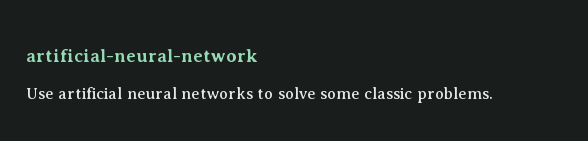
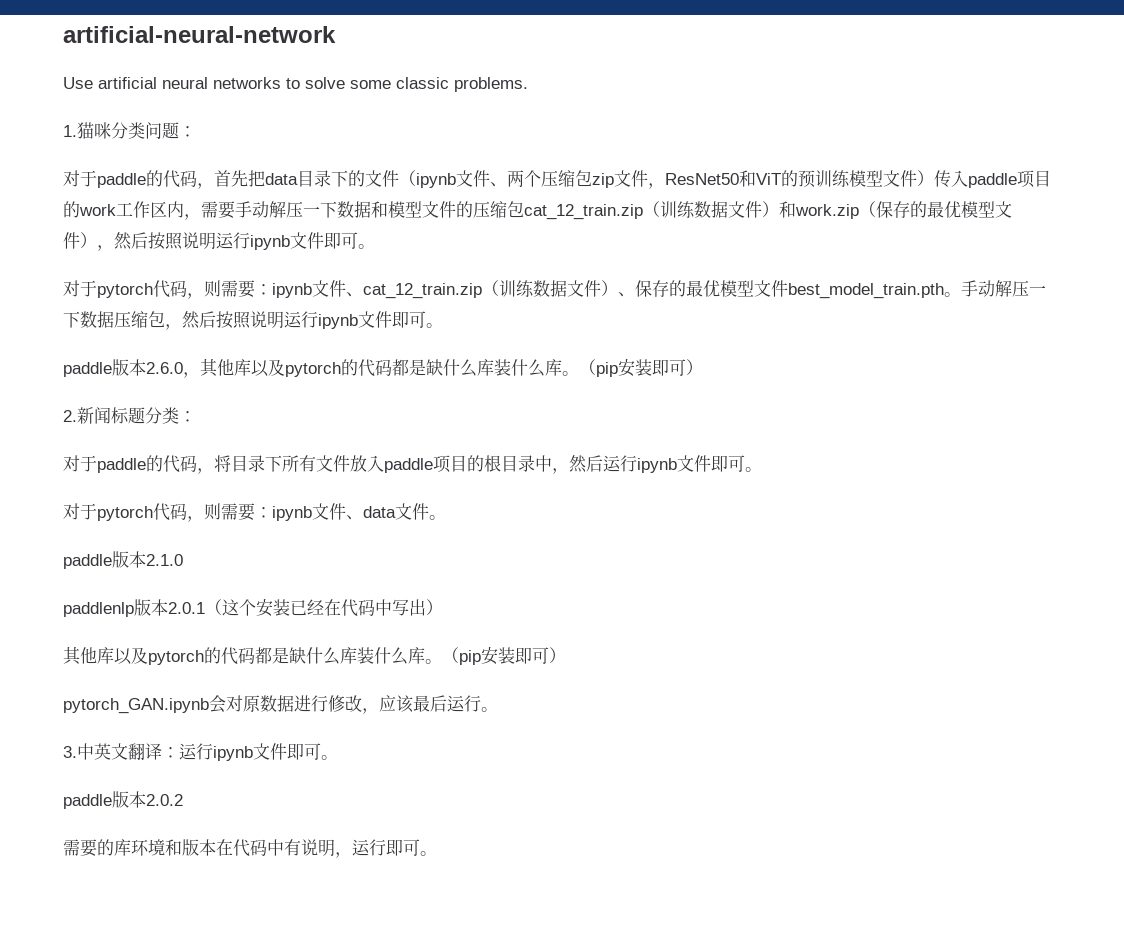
+ 1.猫咪分类问题：
+ 对于paddle的代码，首先把data目录下的文件（ipynb文件、两个压缩包zip文件，ResNet50和ViT的预训练模型文件）传入paddle项目的work工作区内，需要手动解压一下数据和模型文件的压缩包cat_12_train.zip（训练数据文件）和work.zip（保存的最优模型文件），然后按照说明运行ipynb文件即可。
+ 对于pytorch代码，则需要：ipynb文件、cat_12_train.zip（训练数据文件）、保存的最优模型文件best_model_train.pth。手动解压一下数据压缩包，然后按照说明运行ipynb文件即可。
+ paddle版本2.6.0，其他库以及pytorch的代码都是缺什么库装什么库。（pip安装即可）
+ 2.新闻标题分类：
+ 对于paddle的代码，将目录下所有文件放入paddle项目的根目录中，然后运行ipynb文件即可。
+ 对于pytorch代码，则需要：ipynb文件、data文件。
+ paddle版本2.1.0
+ paddlenlp版本2.0.1（这个安装已经在代码中写出）
+ 其他库以及pytorch的代码都是缺什么库装什么库。（pip安装即可）
+ pytorch_GAN.ipynb会对原数据进行修改，应该最后运行。
+ 3.中英文翻译：运行ipynb文件即可。
+ paddle版本2.0.2
+ 需要的库环境和版本在代码中有说明，运行即可。

